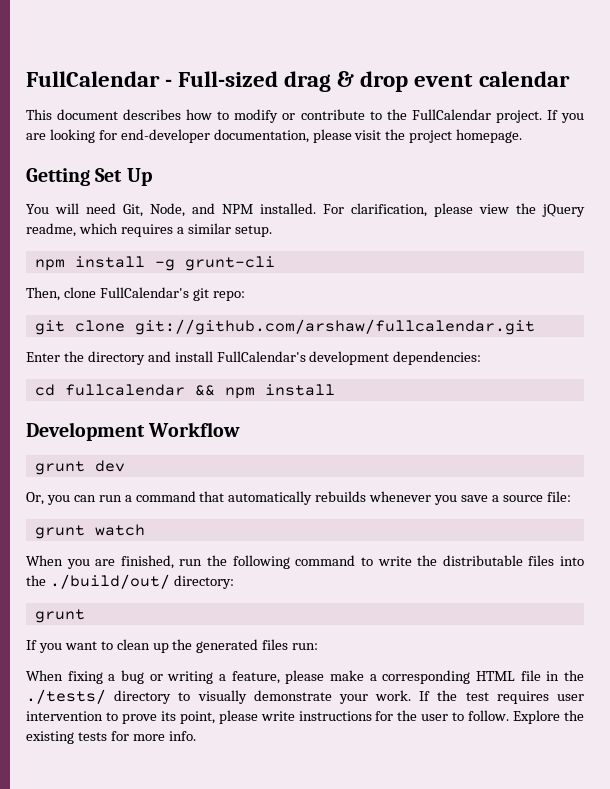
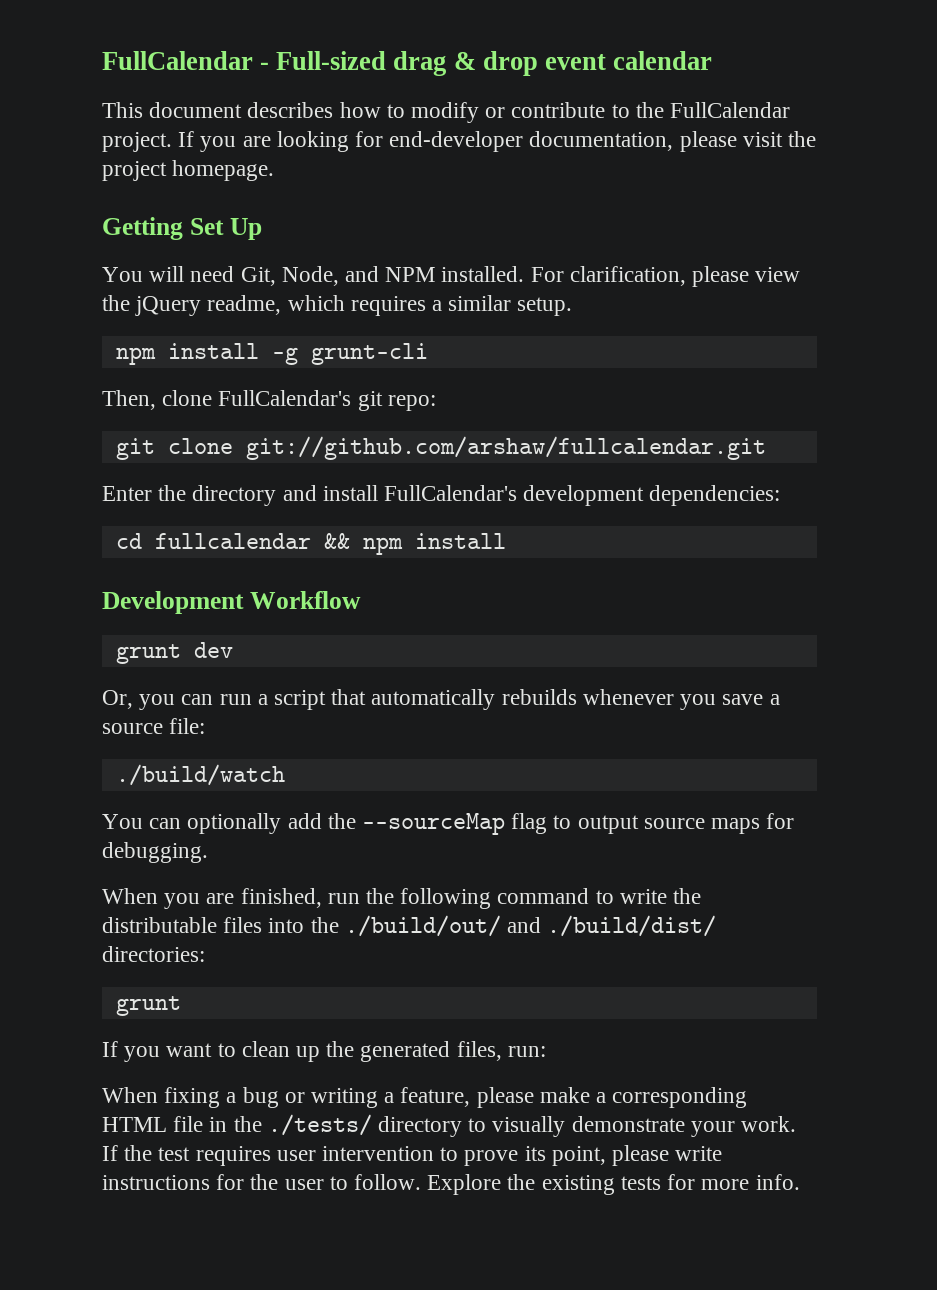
- Or, you can run a command that automatically rebuilds whenever you save a source file:
+ Or, you can run a script that automatically rebuilds whenever you save a source file:
- grunt watch
+ ./build/watch
+ You can optionally add the --sourceMap flag to output source maps for debugging.
- When you are finished, run the following command to write the distributable files into the ./build/out/ directory:
+ When you are finished, run the following command to write the distributable files into the ./build/out/ and ./build/dist/ directories:
- If you want to clean up the generated files run:
+ If you want to clean up the generated files, run:

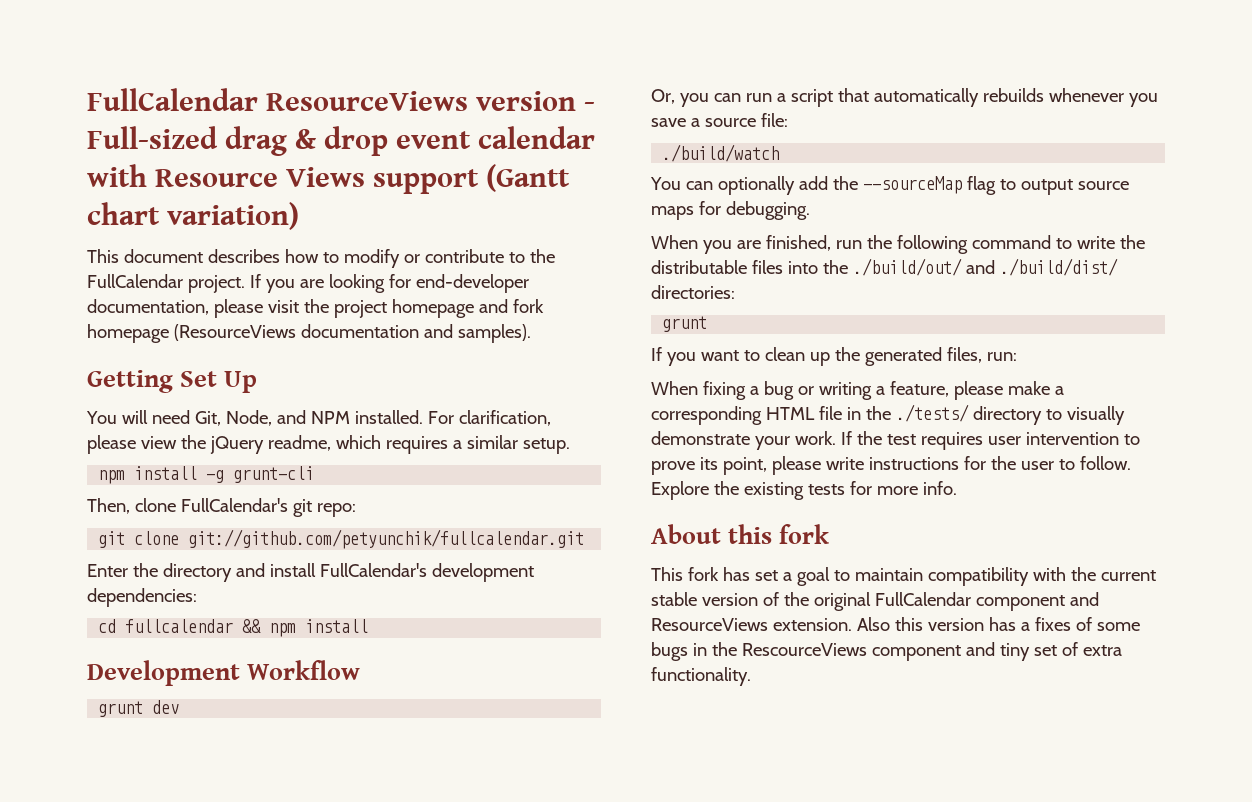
- FullCalendar - Full-sized drag & drop event calendar
+ FullCalendar ResourceViews version - Full-sized drag & drop event calendar with Resource Views support (Gantt chart variation)
- If you are looking for end-developer documentation, please visit the project homepage.
+ If you are looking for end-developer documentation, please visit the project homepage and fork homepage (ResourceViews documentation and samples).
- git clone git://github.com/arshaw/fullcalendar.git
+ git clone git://github.com/petyunchik/fullcalendar.git
+ About this fork
+ This fork has set a goal to maintain compatibility with the current stable version of the original FullCalendar component and ResourceViews extension. Also this version has a fixes of some bugs in the RescourceViews component and tiny set of extra functionality.

